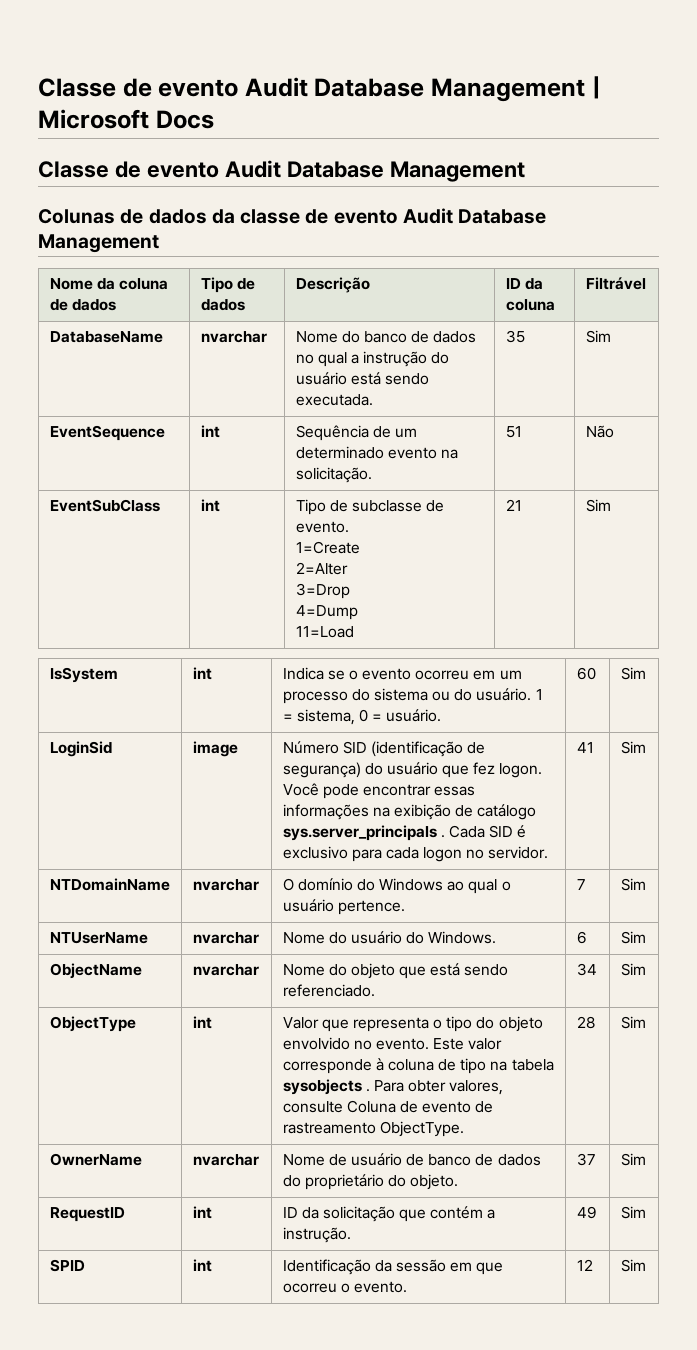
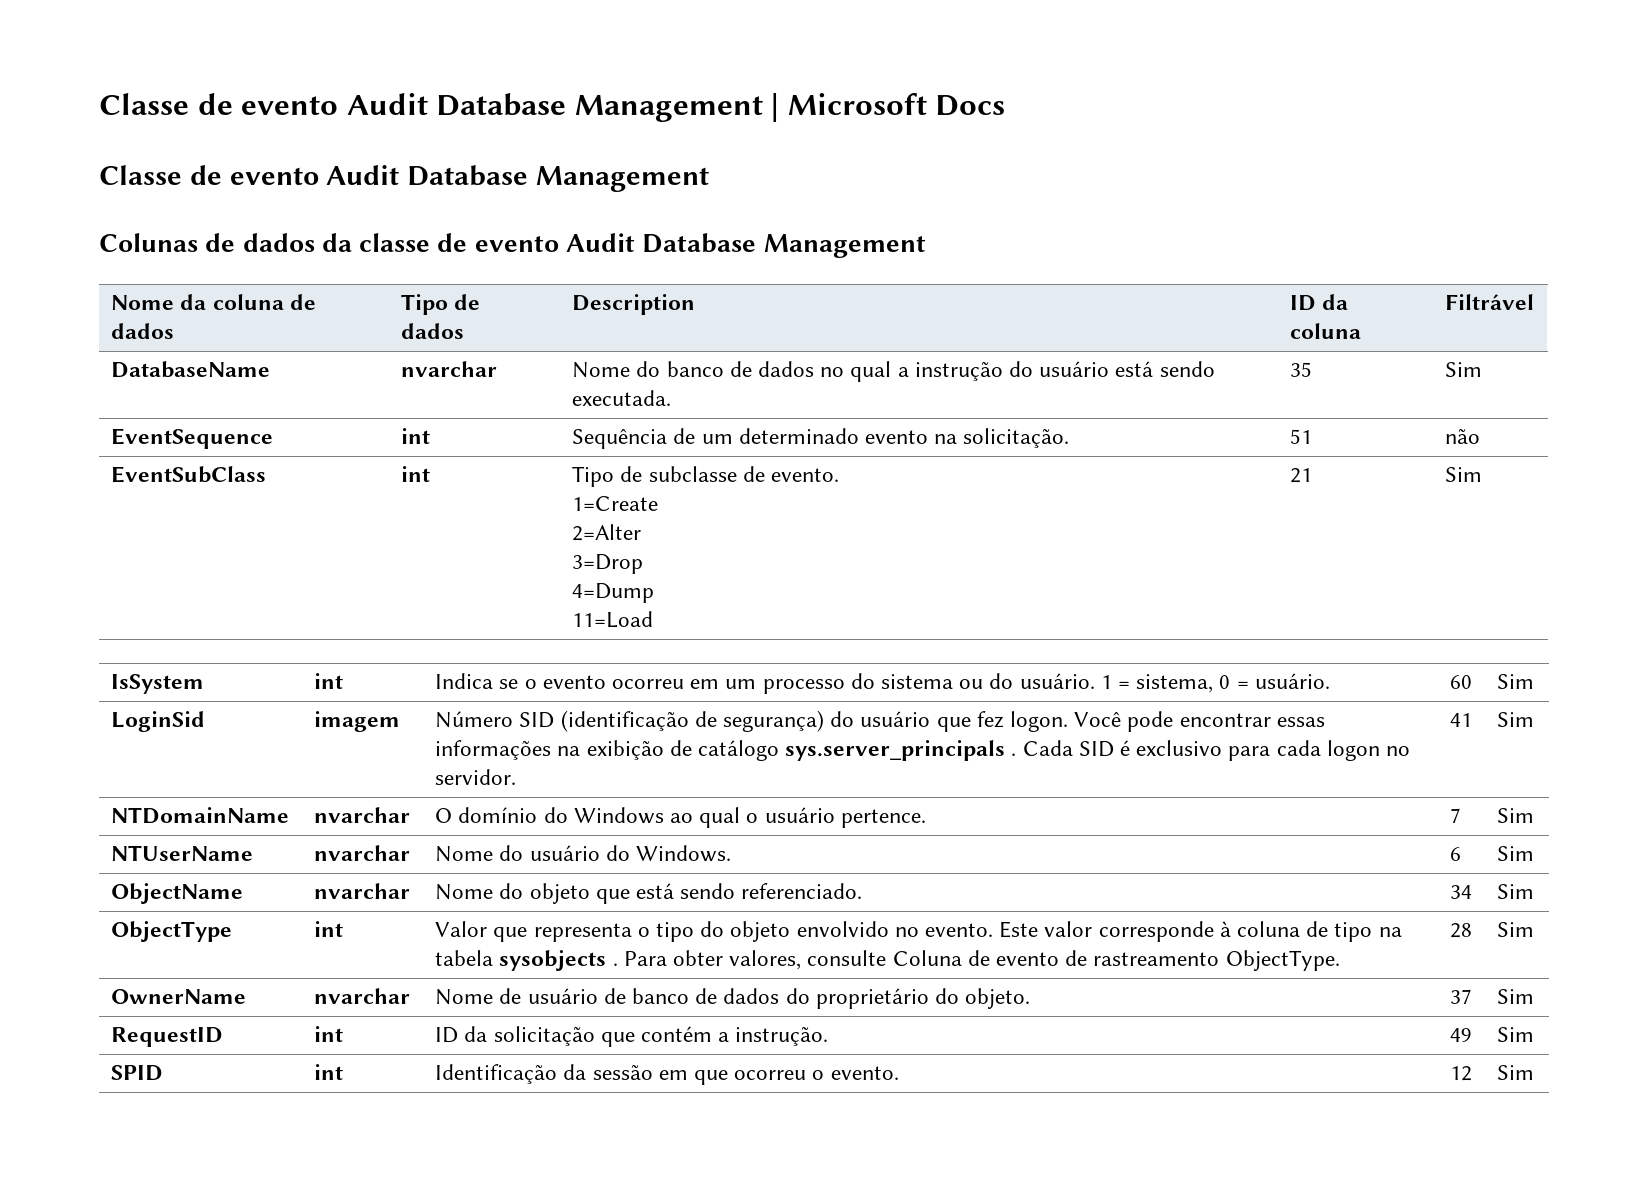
- Nome da coluna de dados | Tipo de dados | Descrição | ID da coluna | Filtrável
+ Nome da coluna de dados | Tipo de dados | Description | ID da coluna | Filtrável
- EventSequence | int | Sequência de um determinado evento na solicitação. | 51 | Não
+ EventSequence | int | Sequência de um determinado evento na solicitação. | 51 | não
- LoginSid | image | Número SID (identificação de segurança) do usuário que fez logon. Você pode encontrar essas informações na exibição de catálogo sys.server_principals . Cada SID é exclusivo para cada logon no servidor. | 41 | Sim
+ LoginSid | imagem | Número SID (identificação de segurança) do usuário que fez logon. Você pode encontrar essas informações na exibição de catálogo sys.server_principals . Cada SID é exclusivo para cada logon no servidor. | 41 | Sim

